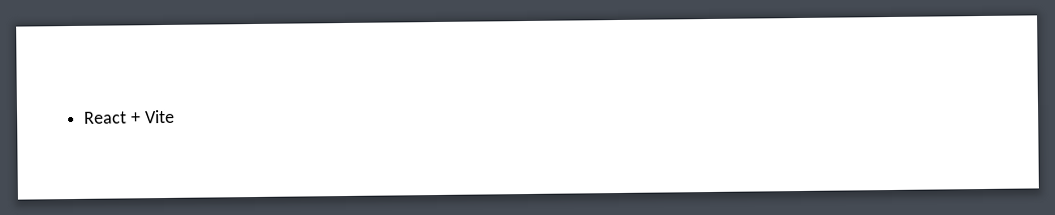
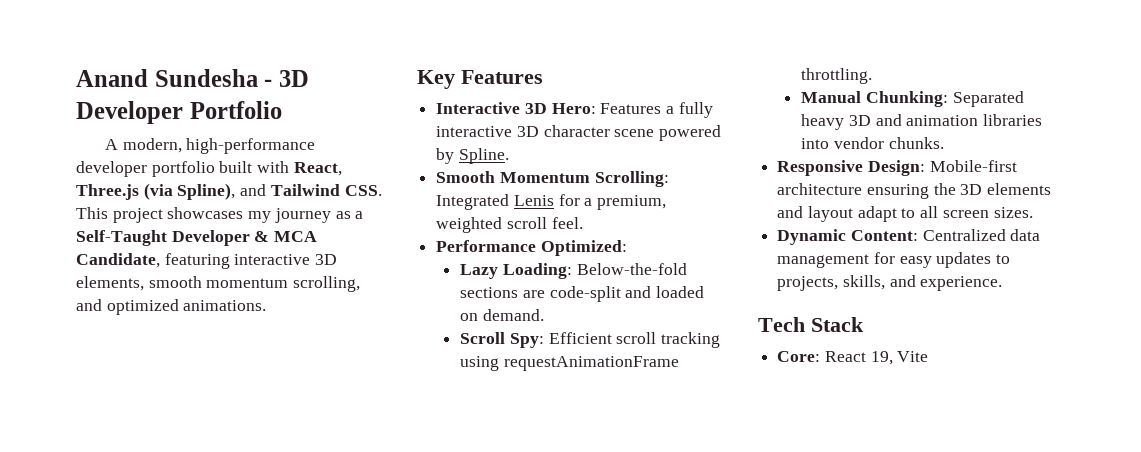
- React + Vite
+ Anand Sundesha - 3D Developer Portfolio
+ A modern, high-performance developer portfolio built with React, Three.js (via Spline), and Tailwind CSS. This project showcases my journey as a Self-Taught Developer & MCA Candidate, featuring interactive 3D elements, smooth momentum scrolling, and optimized animations.
+ Key Features
+ Interactive 3D Hero: Features a fully interactive 3D character scene powered by Spline.
+ Smooth Momentum Scrolling: Integrated Lenis for a premium, weighted scroll feel.
+ Performance Optimized:
+ Lazy Loading: Below-the-fold sections are code-split and loaded on demand.
+ Scroll Spy: Efficient scroll tracking using requestAnimationFrame throttling.
+ Manual Chunking: Separated heavy 3D and animation libraries into vendor chunks.
+ Responsive Design: Mobile-first architecture ensuring the 3D elements and layout adapt to all screen sizes.
+ Dynamic Content: Centralized data management for easy updates to projects, skills, and experience.
+ Tech Stack
+ Core: React 19, Vite

